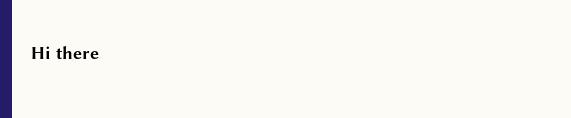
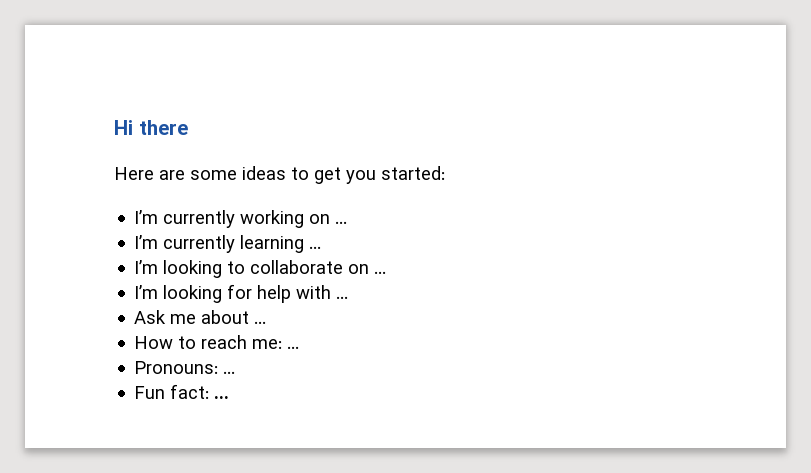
+ Here are some ideas to get you started:
+ I’m currently working on ...
+ I’m currently learning ...
+ I’m looking to collaborate on ...
+ I’m looking for help with ...
+ Ask me about ...
+ How to reach me: ...
+ Pronouns: ...
+ Fun fact: ...

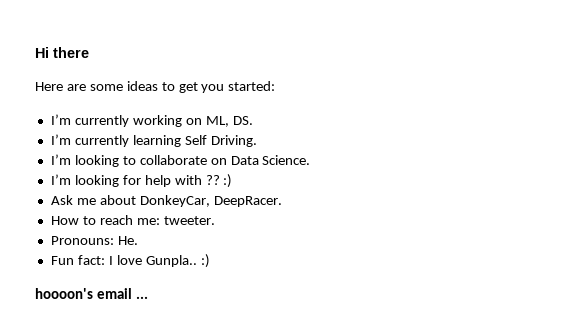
- I’m currently working on ...
+ I’m currently working on ML, DS.
- I’m currently learning ...
+ I’m currently learning Self Driving.
- I’m looking to collaborate on ...
+ I’m looking to collaborate on Data Science.
- I’m looking for help with ...
+ I’m looking for help with ?? :)
- Ask me about ...
+ Ask me about DonkeyCar, DeepRacer.
- How to reach me: ...
+ How to reach me: tweeter.
- Pronouns: ...
+ Pronouns: He.
- Fun fact: ...
+ Fun fact: I love Gunpla.. :)
+ hoooon's email ...

